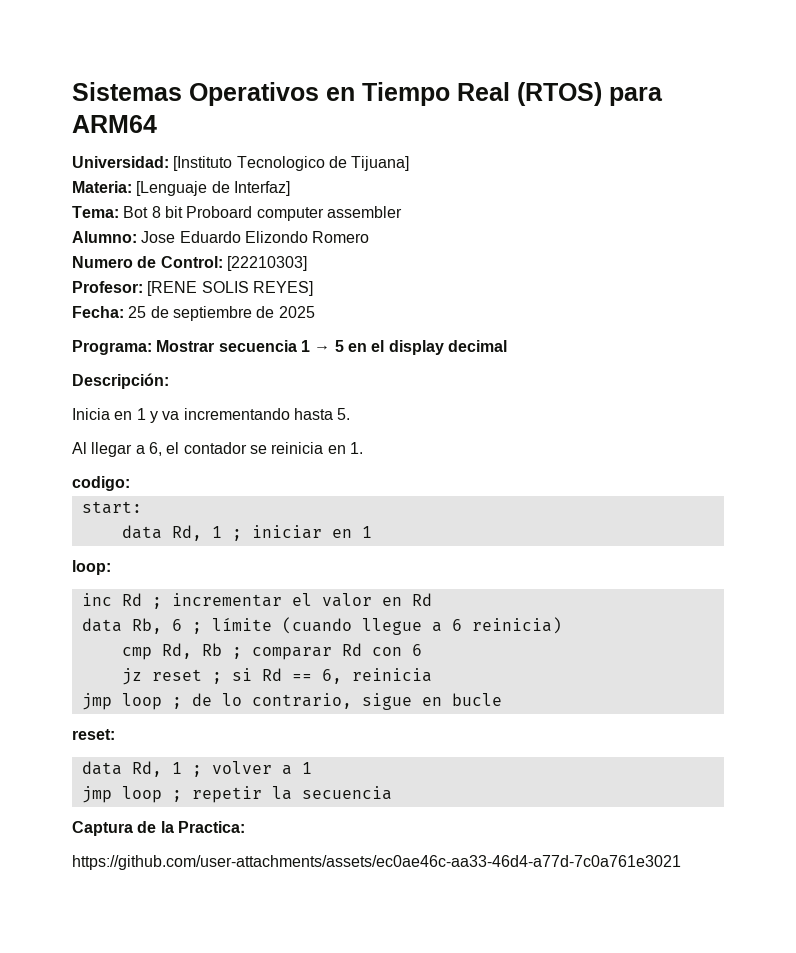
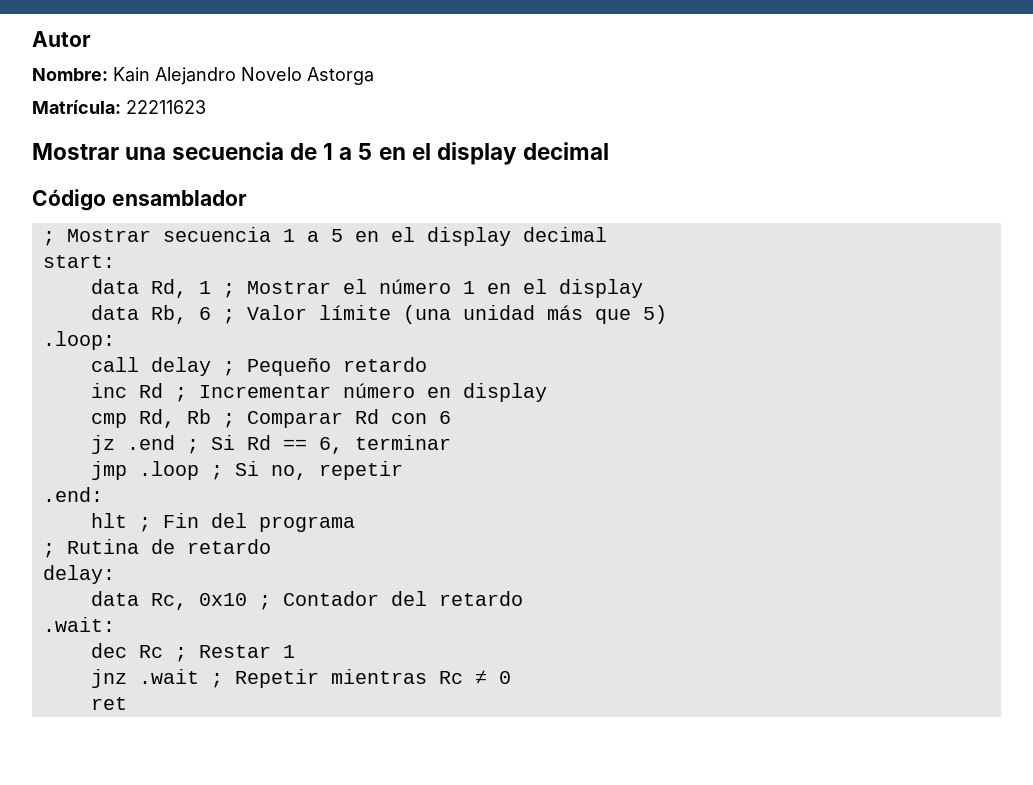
- Sistemas Operativos en Tiempo Real (RTOS) para ARM64
- Universidad: [Instituto Tecnologico de Tijuana]
- Materia: [Lenguaje de Interfaz]
- Tema: Bot 8 bit Proboard computer assembler
- Alumno: Jose Eduardo Elizondo Romero
- Numero de Control: [22210303]
- Profesor: [RENE SOLIS REYES]
- Fecha: 25 de septiembre de 2025
- Programa: Mostrar secuencia 1 → 5 en el display decimal
- Descripción:
- Inicia en 1 y va incrementando hasta 5.
- Al llegar a 6, el contador se reinicia en 1.
- codigo:
+ Autor
+ Nombre: Kain Alejandro Novelo Astorga
+ Matrícula: 22211623
+ Mostrar una secuencia de 1 a 5 en el display decimal
+ Código ensamblador
+ ; Mostrar secuencia 1 a 5 en el display decimal
- data Rd, 1 ; iniciar en 1
- loop:
- inc Rd ; incrementar el valor en Rd
- data Rb, 6 ; límite (cuando llegue a 6 reinicia)
+ data Rd, 1 ; Mostrar el número 1 en el display
+ data Rb, 6 ; Valor límite (una unidad más que 5)
+ .loop:
+ call delay ; Pequeño retardo
+ inc Rd ; Incrementar número en display
- cmp Rd, Rb ; comparar Rd con 6
+ cmp Rd, Rb ; Comparar Rd con 6
- jz reset ; si Rd == 6, reinicia
- jmp loop ; de lo contrario, sigue en bucle
- reset:
- data Rd, 1 ; volver a 1
- jmp loop ; repetir la secuencia
- Captura de la Practica:
- https://github.com/user-attachments/assets/ec0ae46c-aa33-46d4-a77d-7c0a761e3021
+ jz .end ; Si Rd == 6, terminar
+ jmp .loop ; Si no, repetir
+ .end:
+ hlt ; Fin del programa
+ ; Rutina de retardo
+ delay:
+ data Rc, 0x10 ; Contador del retardo
+ .wait:
+ dec Rc ; Restar 1
+ jnz .wait ; Repetir mientras Rc ≠ 0
+ ret

